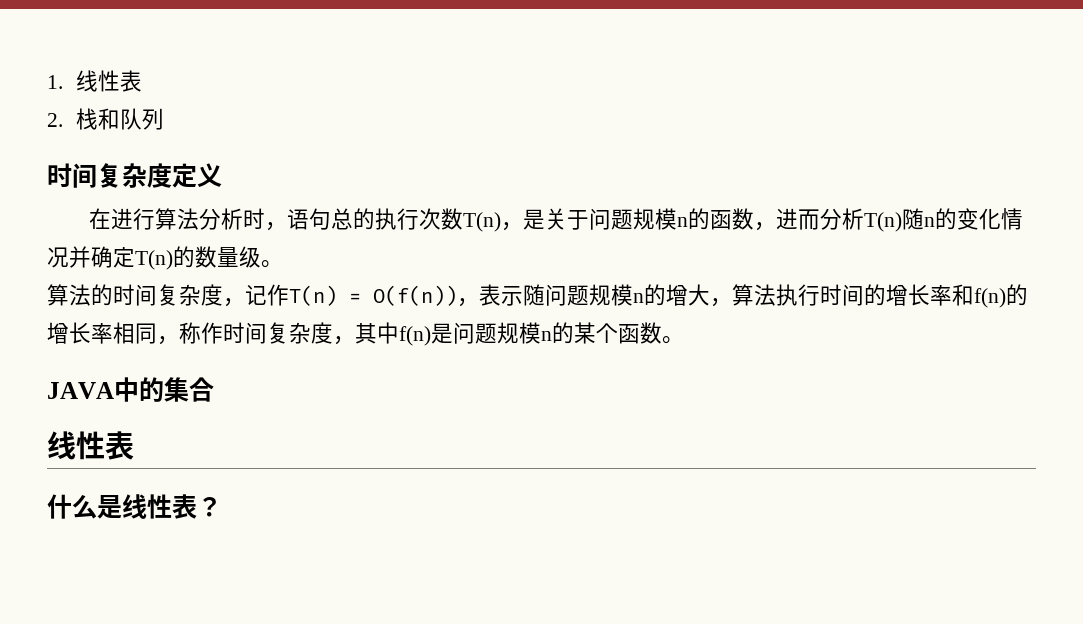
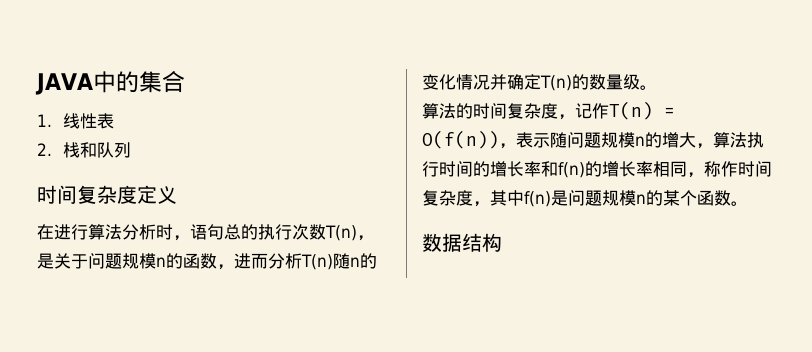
+ JAVA中的集合
- JAVA中的集合
- 线性表
- 什么是线性表？
+ 数据结构

